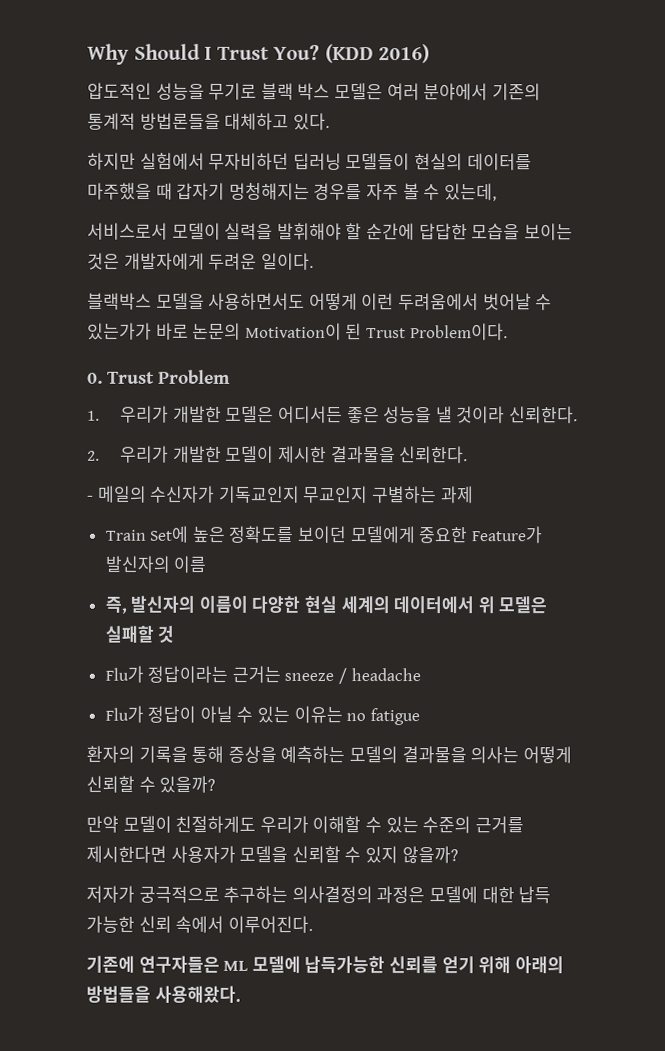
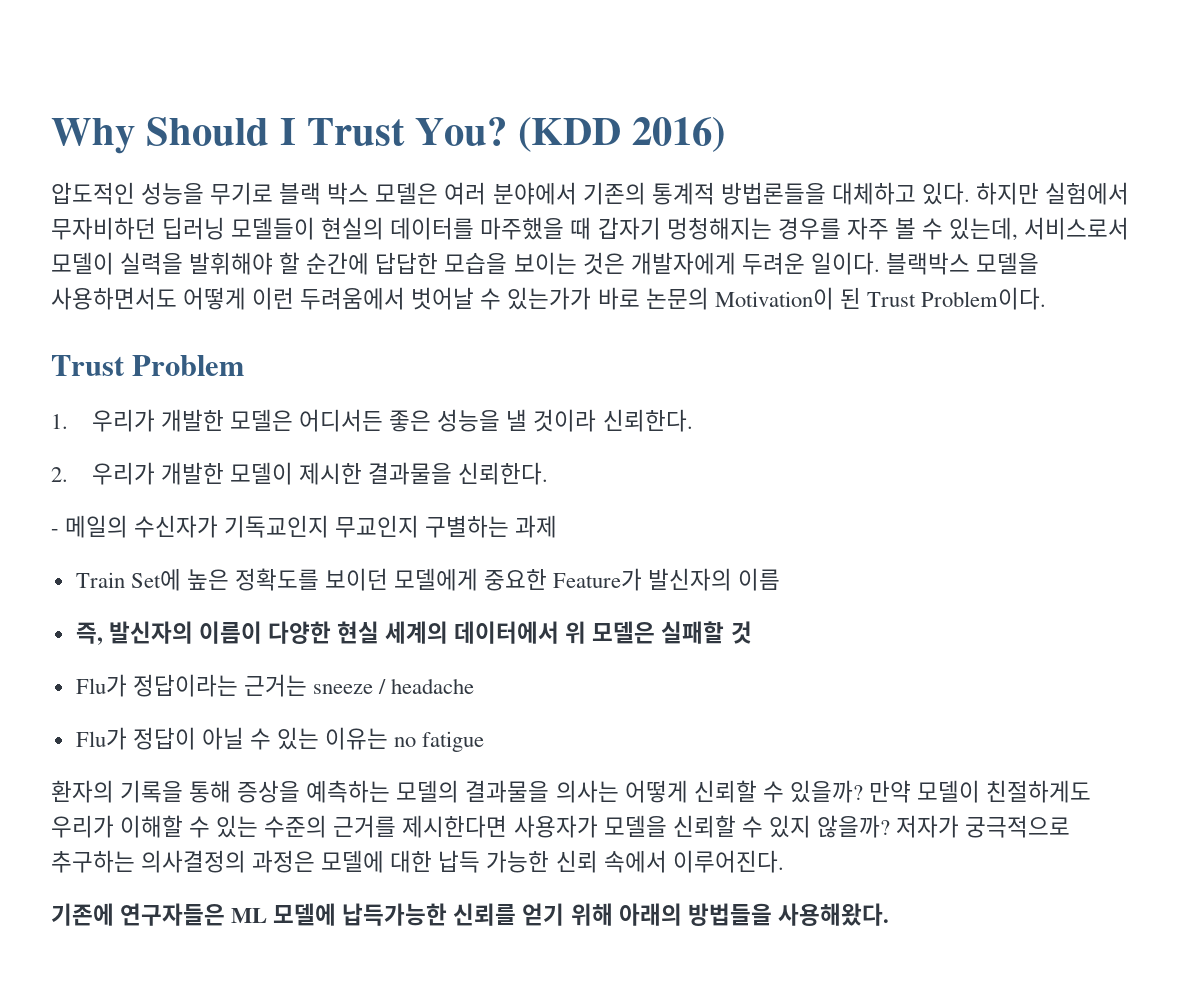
- 압도적인 성능을 무기로 블랙 박스 모델은 여러 분야에서 기존의 통계적 방법론들을 대체하고 있다.
- 하지만 실험에서 무자비하던 딥러닝 모델들이 현실의 데이터를 마주했을 때 갑자기 멍청해지는 경우를 자주 볼 수 있는데,
- 서비스로서 모델이 실력을 발휘해야 할 순간에 답답한 모습을 보이는 것은 개발자에게 두려운 일이다.
- 블랙박스 모델을 사용하면서도 어떻게 이런 두려움에서 벗어날 수 있는가가 바로 논문의 Motivation이 된 Trust Problem이다.
+ 압도적인 성능을 무기로 블랙 박스 모델은 여러 분야에서 기존의 통계적 방법론들을 대체하고 있다. 하지만 실험에서 무자비하던 딥러닝 모델들이 현실의 데이터를 마주했을 때 갑자기 멍청해지는 경우를 자주 볼 수 있는데, 서비스로서 모델이 실력을 발휘해야 할 순간에 답답한 모습을 보이는 것은 개발자에게 두려운 일이다. 블랙박스 모델을 사용하면서도 어떻게 이런 두려움에서 벗어날 수 있는가가 바로 논문의 Motivation이 된 Trust Problem이다.
- 0. Trust Problem
+ Trust Problem
- 환자의 기록을 통해 증상을 예측하는 모델의 결과물을 의사는 어떻게 신뢰할 수 있을까?
- 만약 모델이 친절하게도 우리가 이해할 수 있는 수준의 근거를 제시한다면 사용자가 모델을 신뢰할 수 있지 않을까?
- 저자가 궁극적으로 추구하는 의사결정의 과정은 모델에 대한 납득 가능한 신뢰 속에서 이루어진다.
+ 환자의 기록을 통해 증상을 예측하는 모델의 결과물을 의사는 어떻게 신뢰할 수 있을까? 만약 모델이 친절하게도 우리가 이해할 수 있는 수준의 근거를 제시한다면 사용자가 모델을 신뢰할 수 있지 않을까? 저자가 궁극적으로 추구하는 의사결정의 과정은 모델에 대한 납득 가능한 신뢰 속에서 이루어진다.

